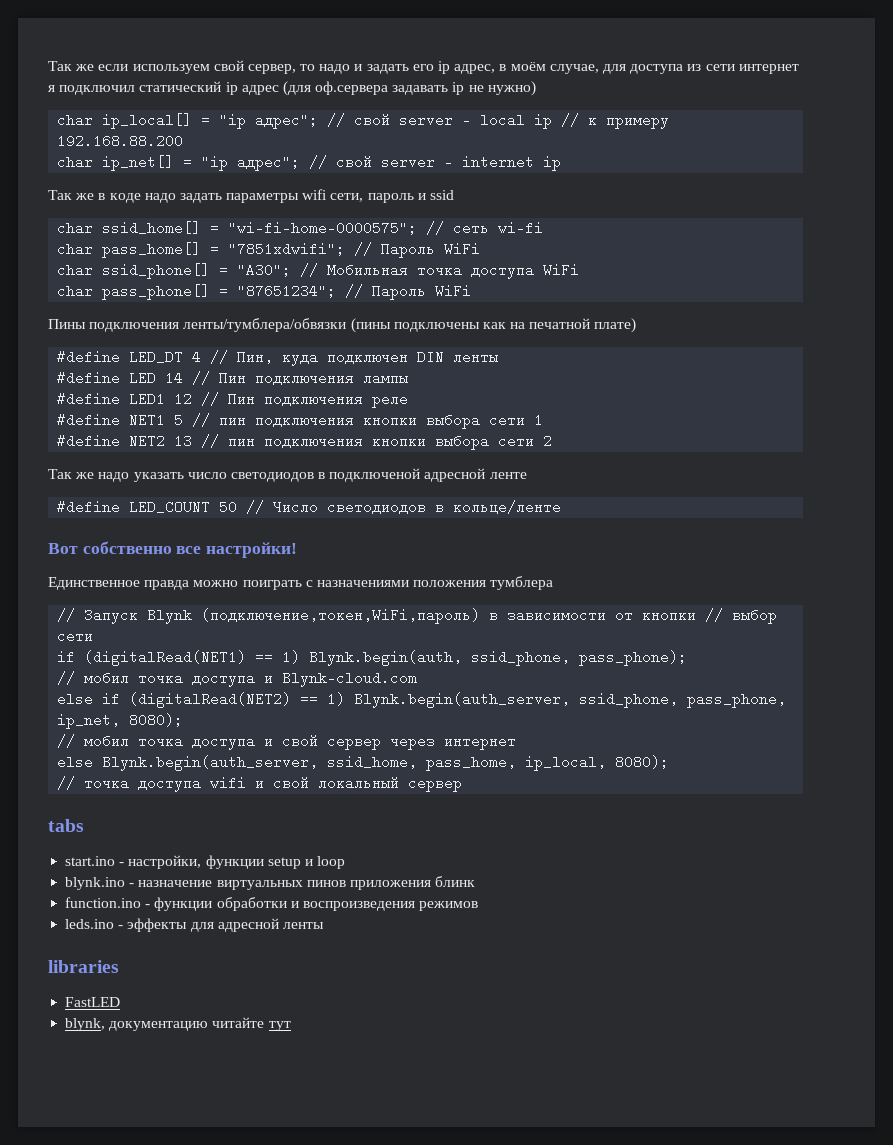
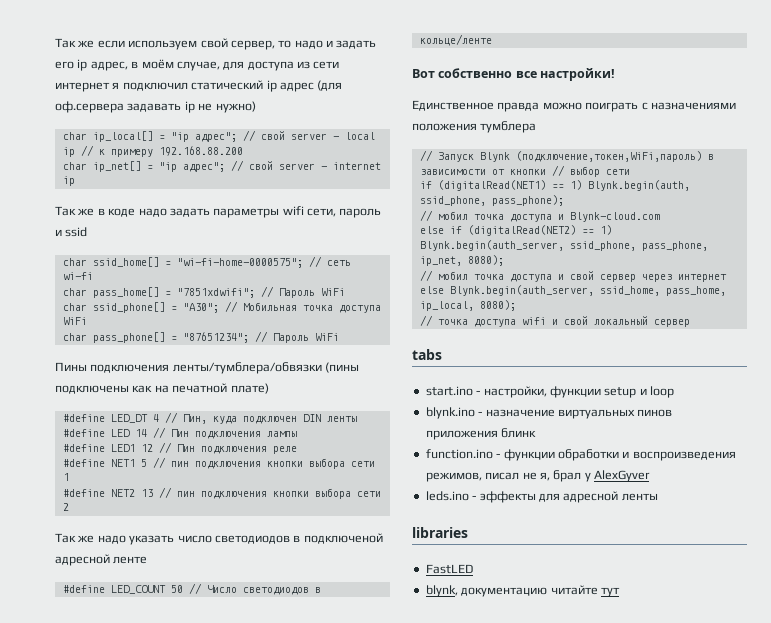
- function.ino - функции обработки и воспроизведения режимов
+ function.ino - функции обработки и воспроизведения режимов, писал не я, брал у AlexGyver

